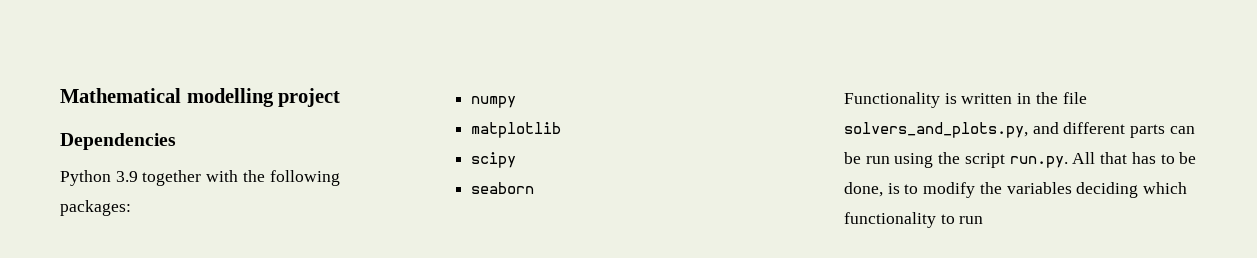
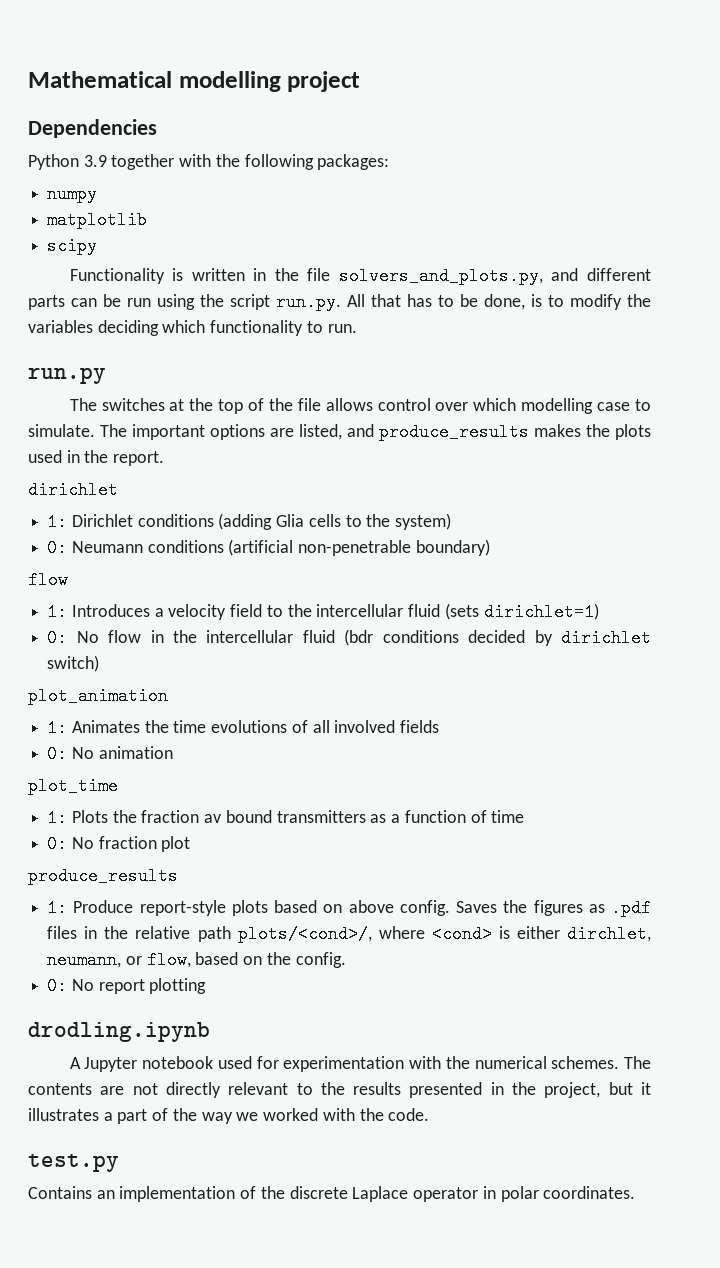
- seaborn
- Functionality is written in the file solvers_and_plots.py, and different parts can be run using the script run.py. All that has to be done, is to modify the variables deciding which functionality to run
+ Functionality is written in the file solvers_and_plots.py, and different parts can be run using the script run.py. All that has to be done, is to modify the variables deciding which functionality to run.
+ run.py
+ The switches at the top of the file allows control over which modelling case to simulate. The important options are listed, and produce_results makes the plots used in the report.
+ dirichlet
+ 1: Dirichlet conditions (adding Glia cells to the system)
+ 0: Neumann conditions (artificial non-penetrable boundary)
+ flow
+ 1: Introduces a velocity field to the intercellular fluid (sets dirichlet=1)
+ 0: No flow in the intercellular fluid (bdr conditions decided by dirichlet switch)
+ plot_animation
+ 1: Animates the time evolutions of all involved fields
+ 0: No animation
+ plot_time
+ 1: Plots the fraction av bound transmitters as a function of time
+ 0: No fraction plot
+ produce_results
+ 1: Produce report-style plots based on above config. Saves the figures as .pdf files in the relative path plots/<cond>/, where <cond> is either dirchlet, neumann, or flow, based on the config.
+ 0: No report plotting
+ drodling.ipynb
+ A Jupyter notebook used for experimentation with the numerical schemes. The contents are not directly relevant to the results presented in the project, but it illustrates a part of the way we worked with the code.
+ test.py
+ Contains an implementation of the discrete Laplace operator in polar coordinates.

